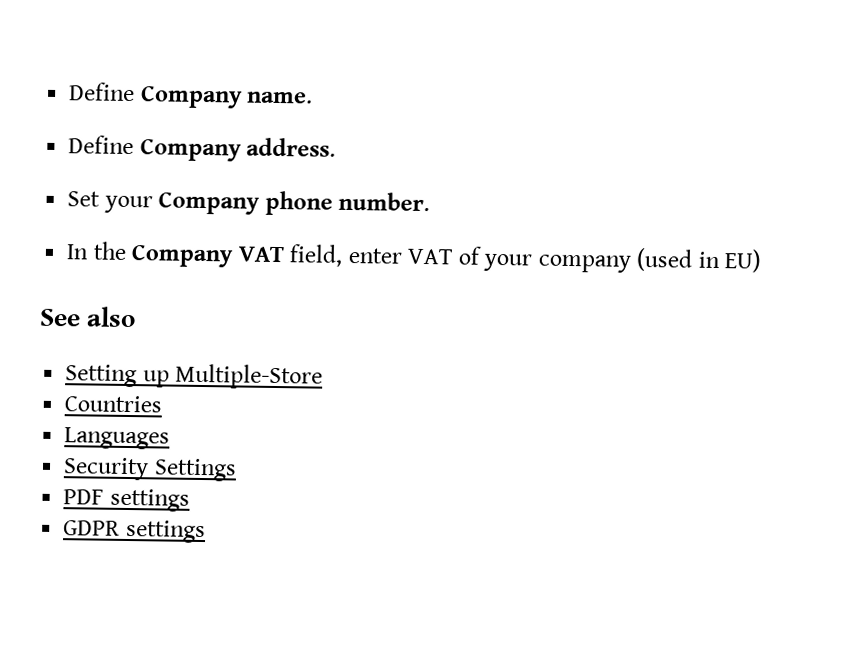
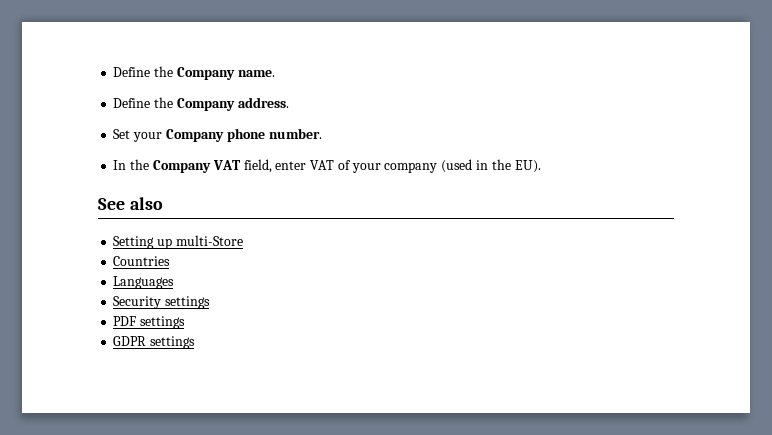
- Define Company name.
+ Define the Company name.
- Define Company address.
+ Define the Company address.
- In the Company VAT field, enter VAT of your company (used in EU)
+ In the Company VAT field, enter VAT of your company (used in the EU).
- Setting up Multiple-Store
+ Setting up multi-Store
- Security Settings
+ Security settings

